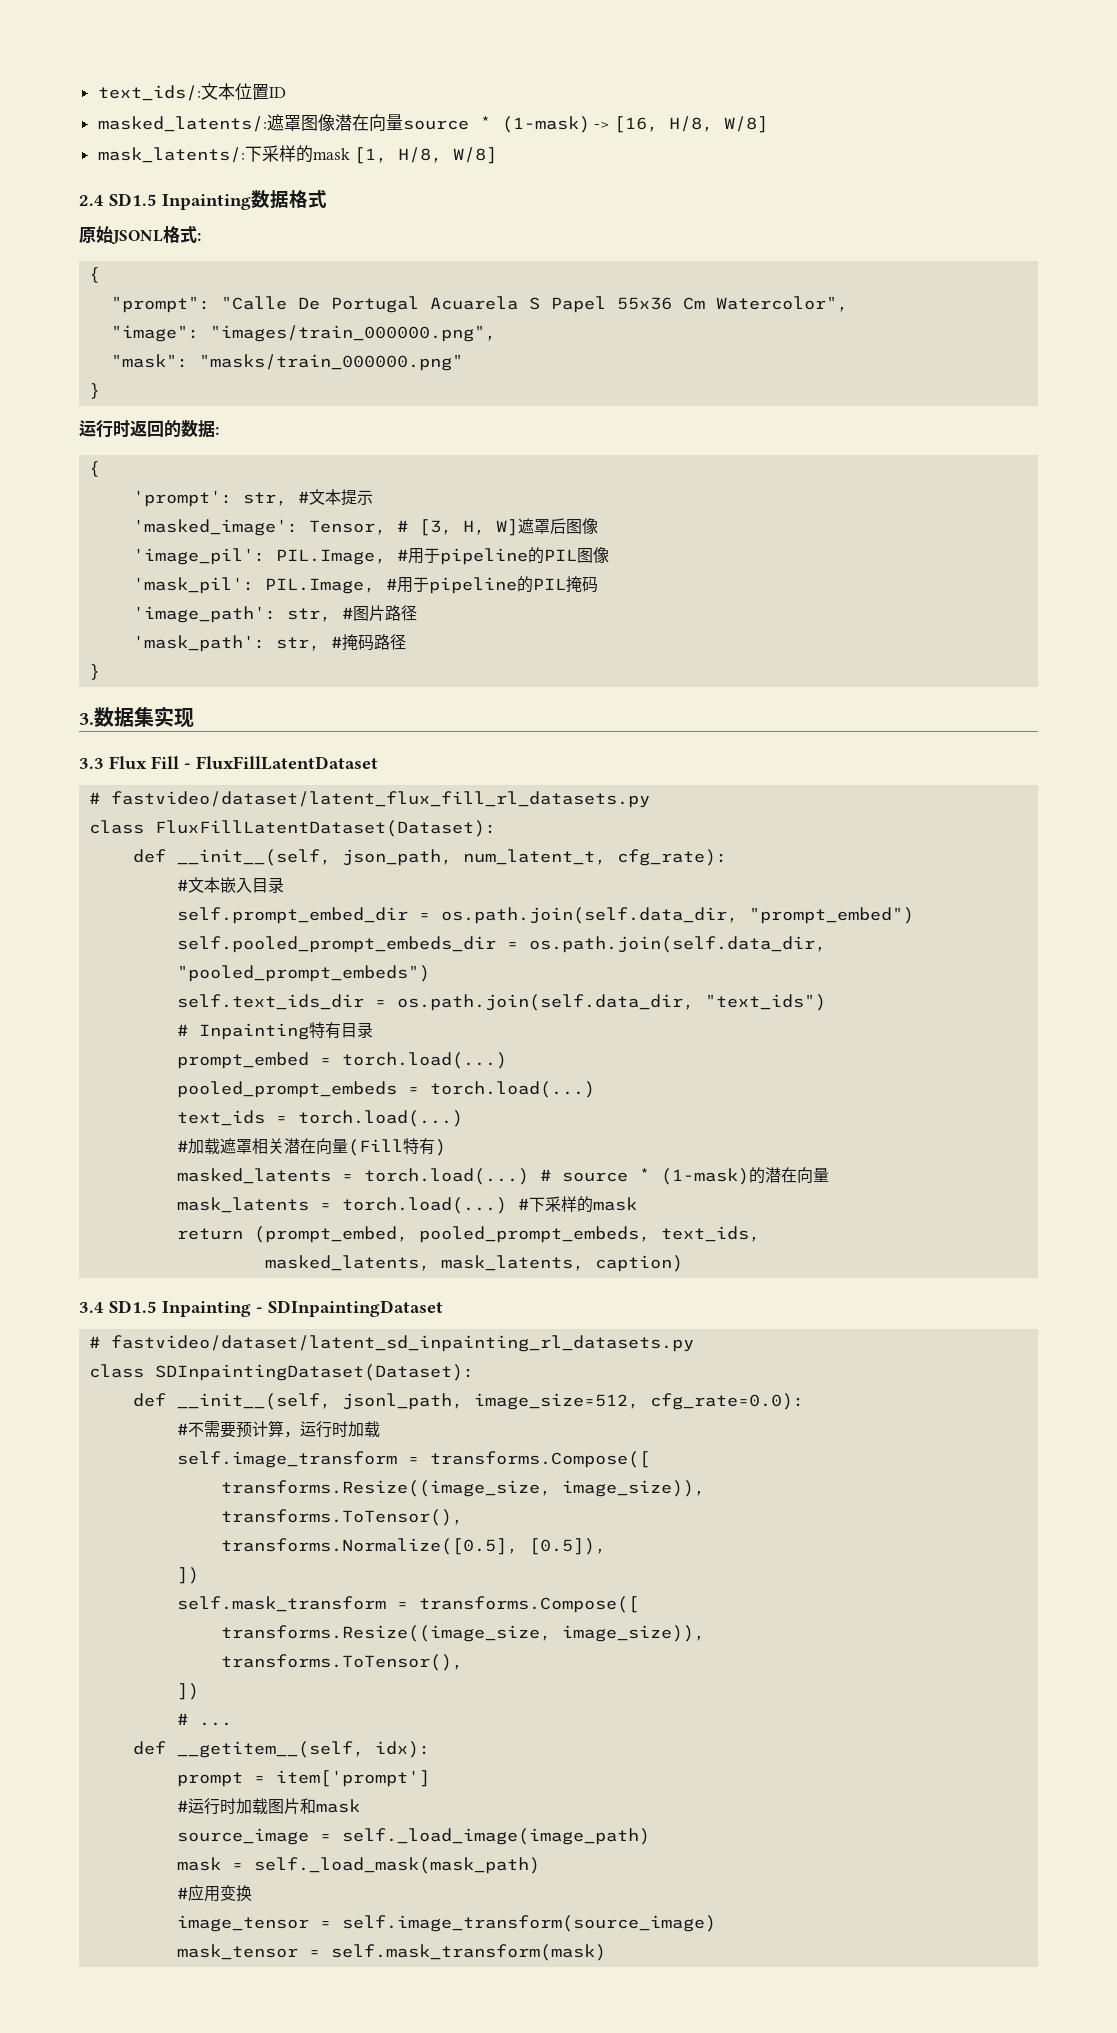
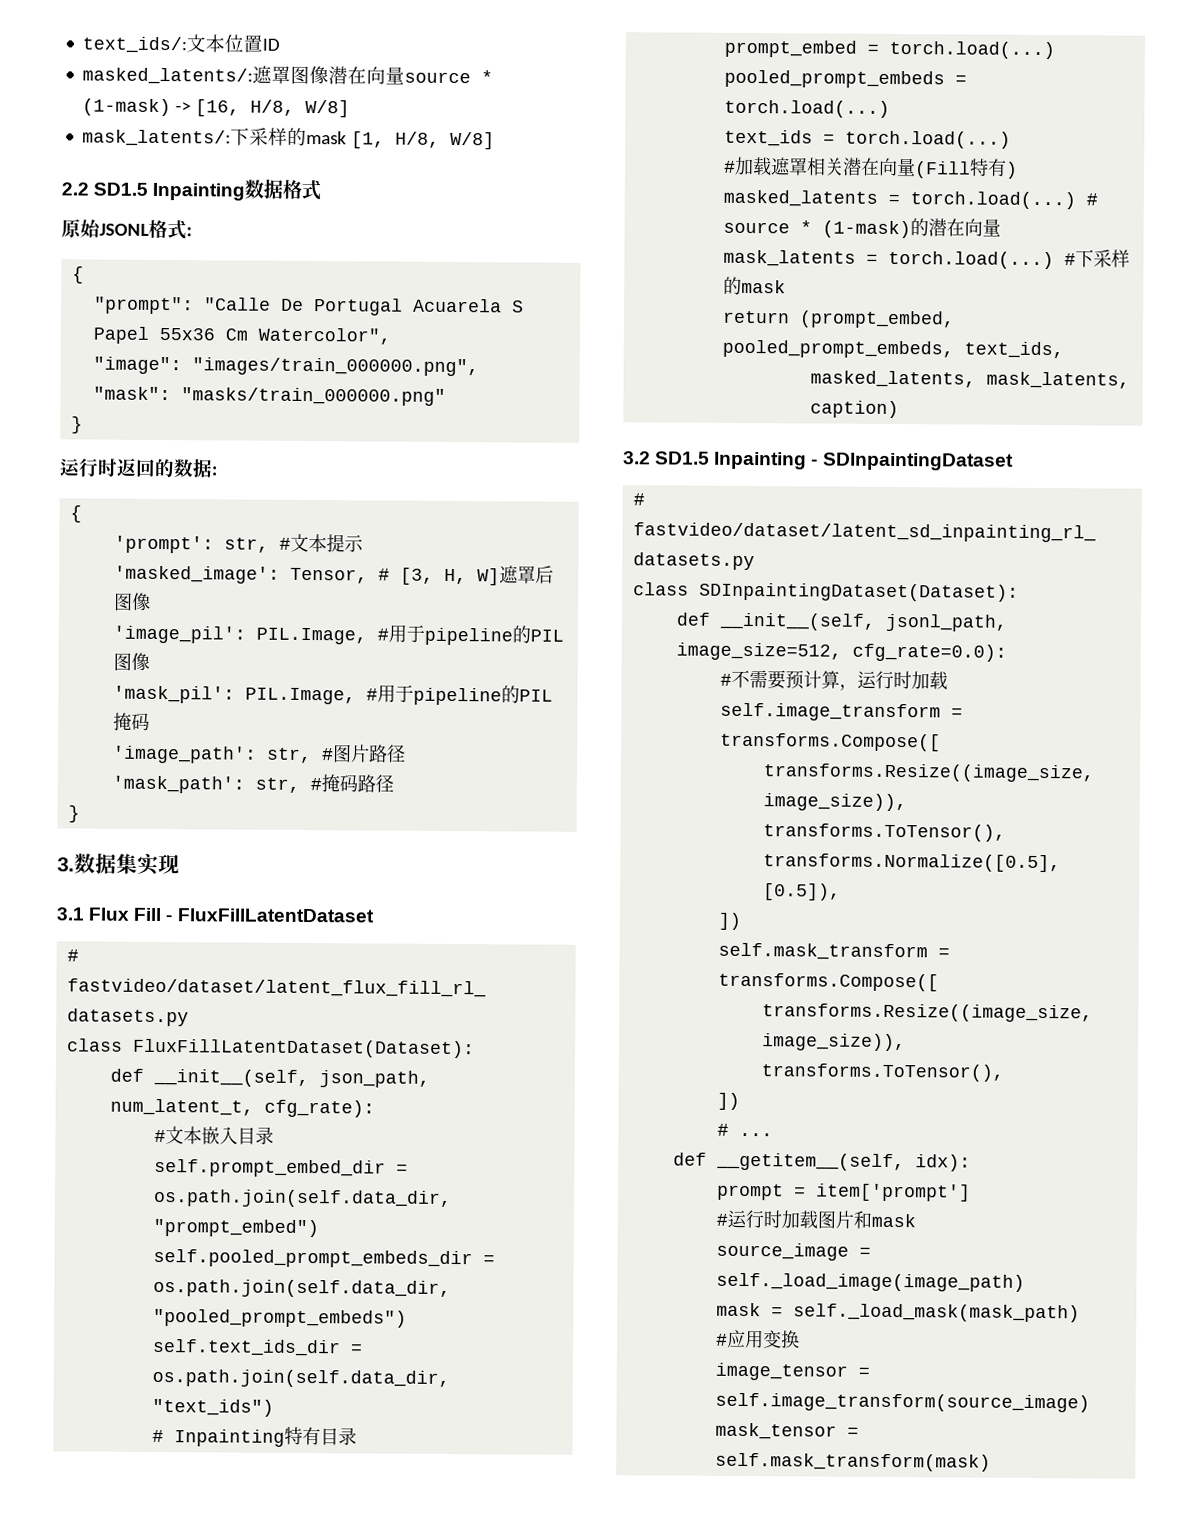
- 2.4 SD1.5 Inpainting数据格式
+ 2.2 SD1.5 Inpainting数据格式
- 3.3 Flux Fill - FluxFillLatentDataset
+ 3.1 Flux Fill - FluxFillLatentDataset
- 3.4 SD1.5 Inpainting - SDInpaintingDataset
+ 3.2 SD1.5 Inpainting - SDInpaintingDataset

